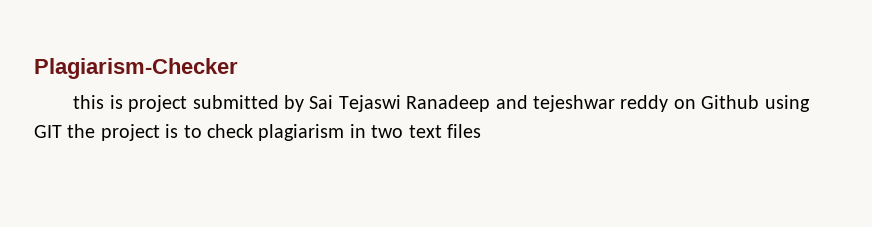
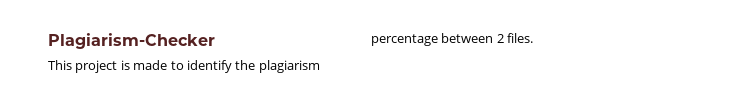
- this is project submitted by Sai Tejaswi Ranadeep and tejeshwar reddy on Github using GIT the project is to check plagiarism in two text files
+ This project is made to identify the plagiarism percentage between 2 files.

